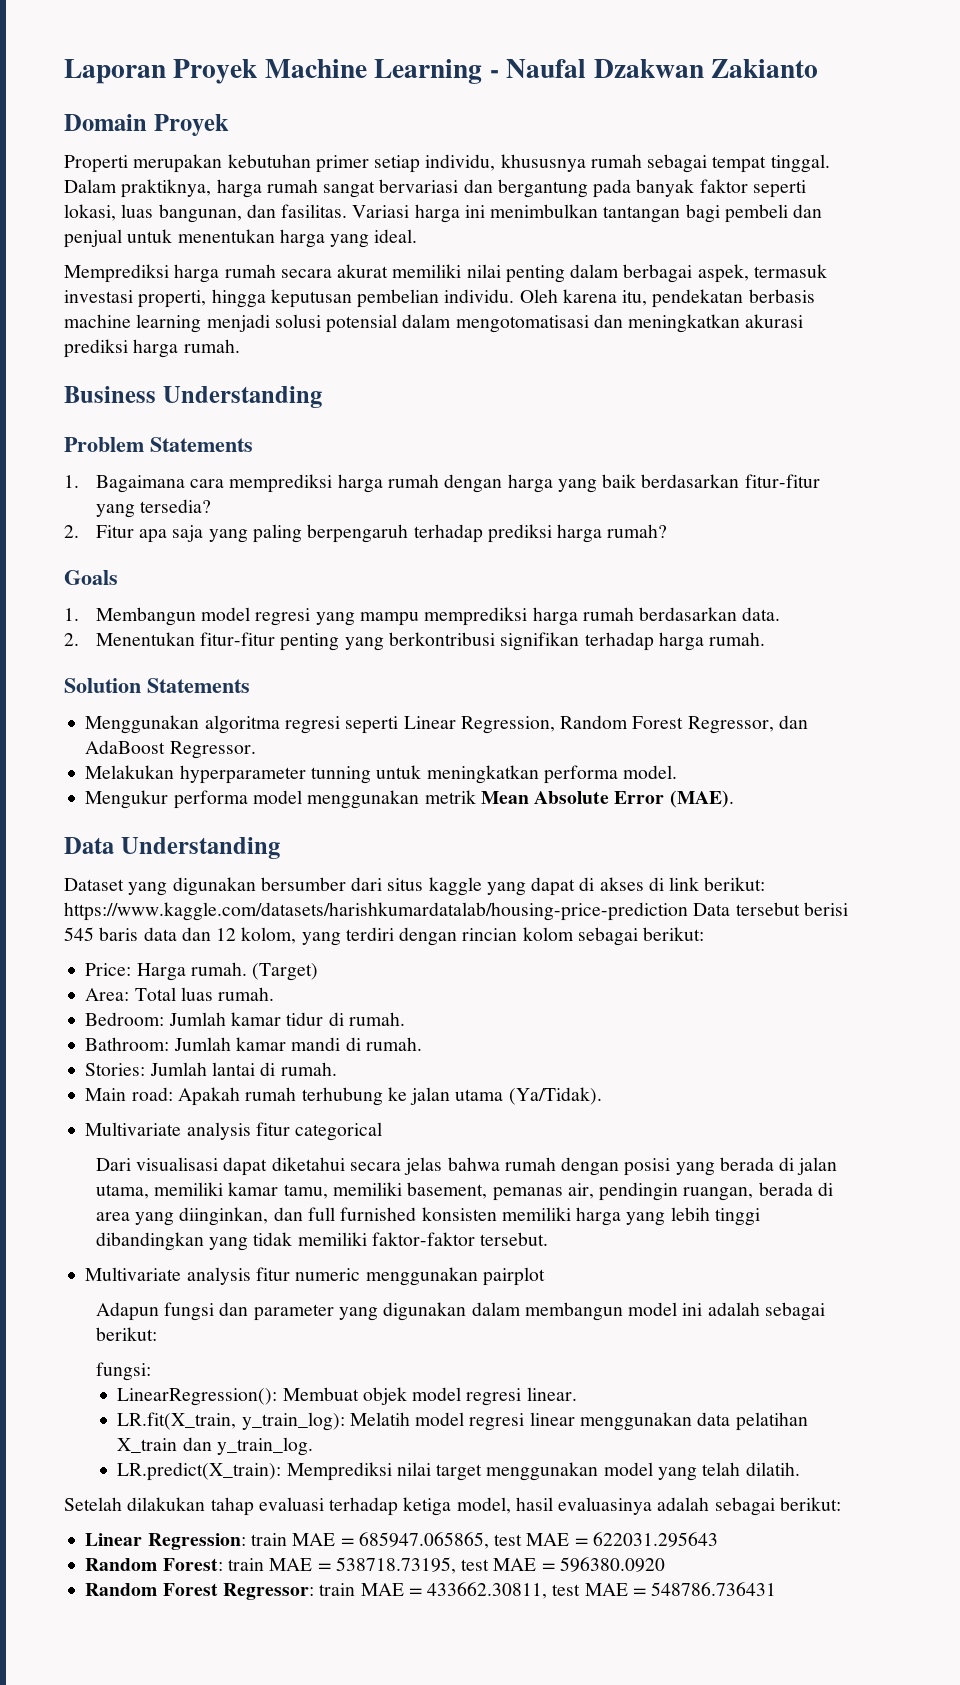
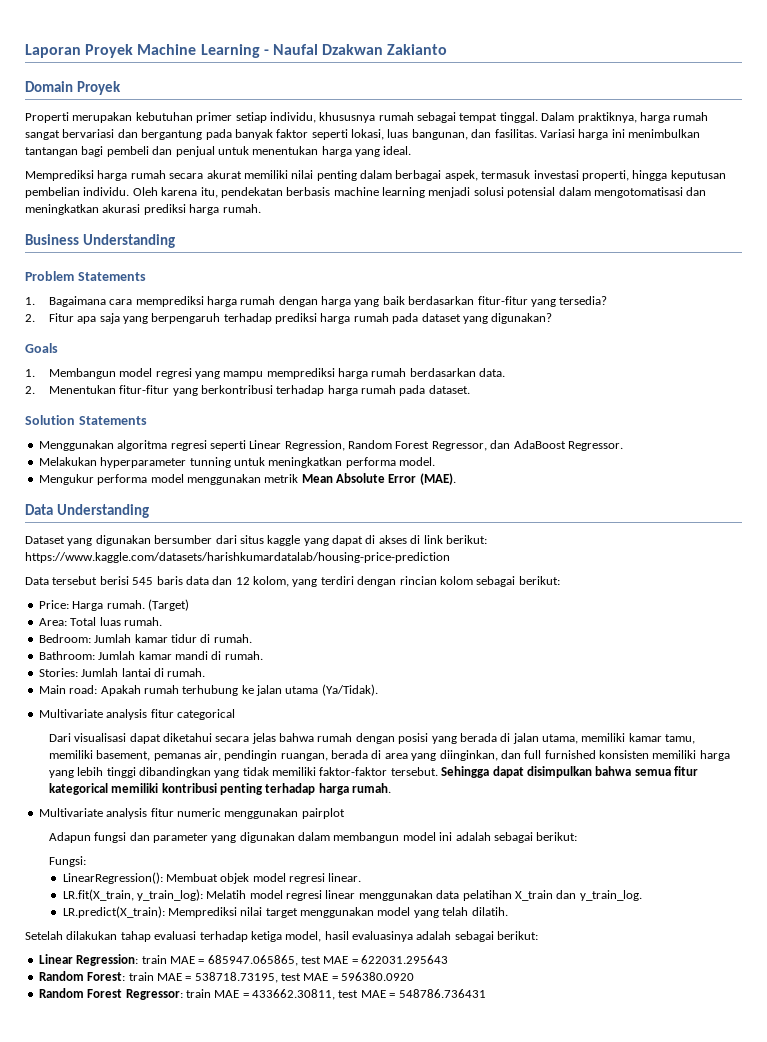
- 2. Fitur apa saja yang paling berpengaruh terhadap prediksi harga rumah?
+ 2. Fitur apa saja yang berpengaruh terhadap prediksi harga rumah pada dataset yang digunakan?
- 2. Menentukan fitur-fitur penting yang berkontribusi signifikan terhadap harga rumah.
+ 2. Menentukan fitur-fitur yang berkontribusi terhadap harga rumah pada dataset.
- Dataset yang digunakan bersumber dari situs kaggle yang dapat di akses di link berikut: https://www.kaggle.com/datasets/harishkumardatalab/housing-price-prediction Data tersebut berisi 545 baris data dan 12 kolom, yang terdiri dengan rincian kolom sebagai berikut:
+ Dataset yang digunakan bersumber dari situs kaggle yang dapat di akses di link berikut: https://www.kaggle.com/datasets/harishkumardatalab/housing-price-prediction
+ Data tersebut berisi 545 baris data dan 12 kolom, yang terdiri dengan rincian kolom sebagai berikut:
+ Sehingga dapat disimpulkan bahwa semua fitur kategorical memiliki kontribusi penting terhadap harga rumah.
- fungsi:
+ Fungsi:

